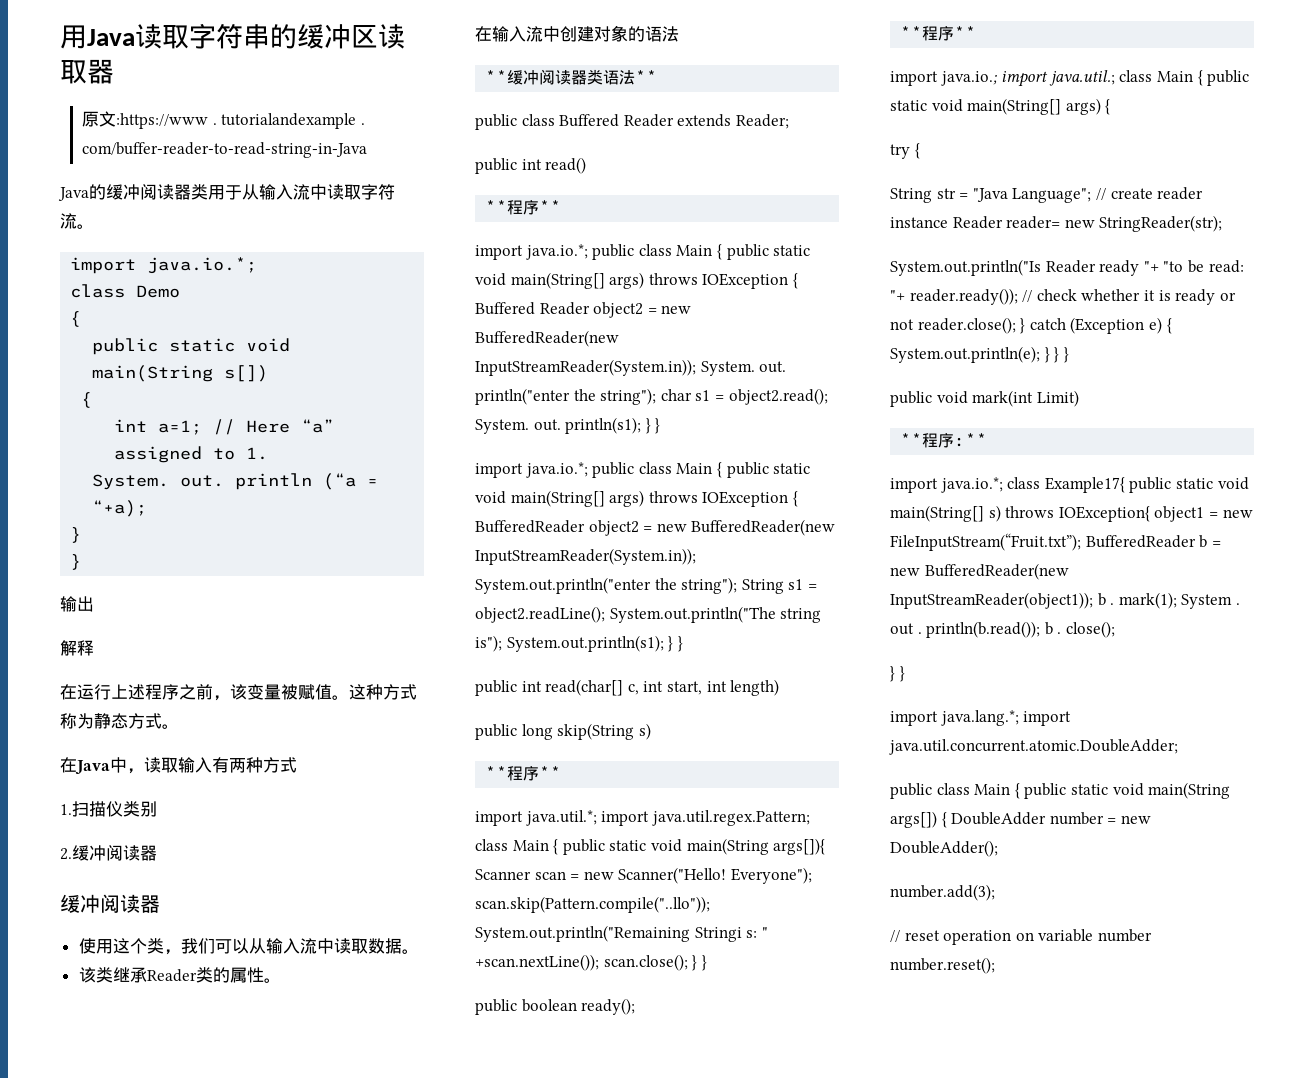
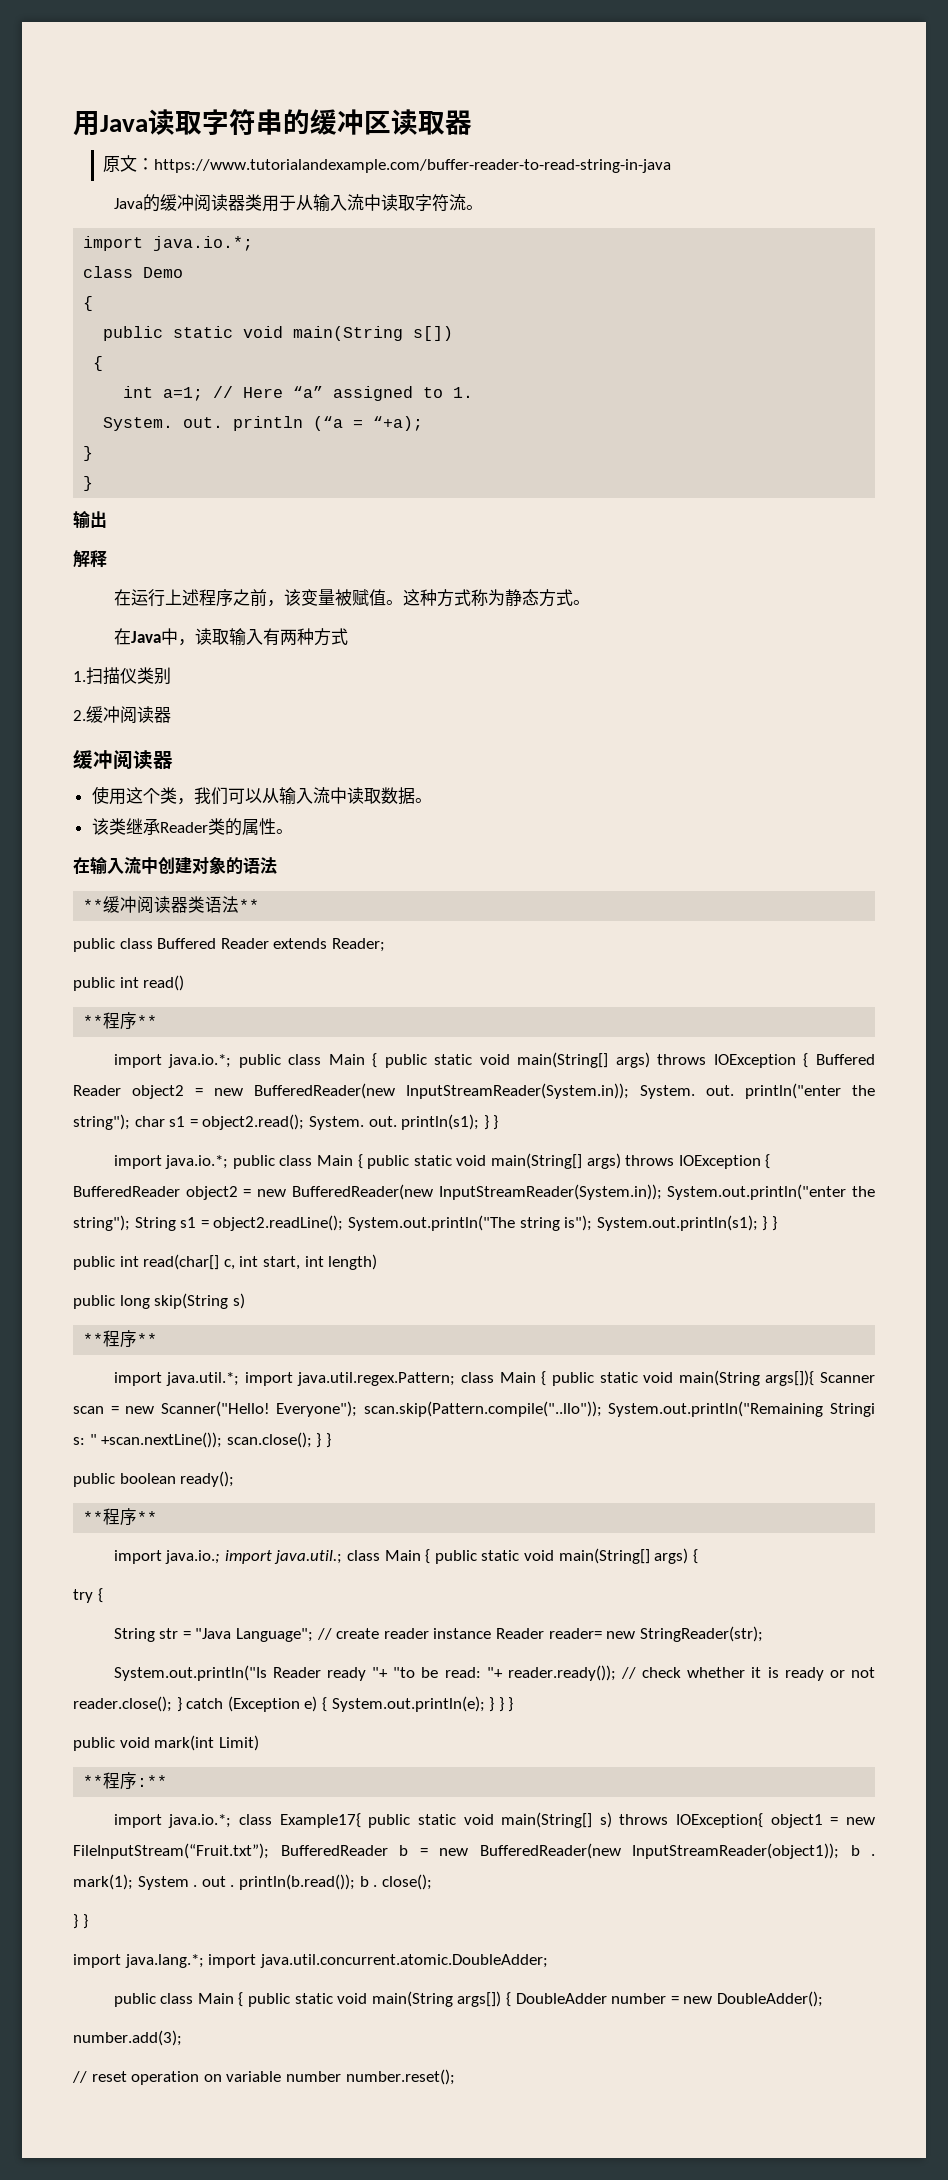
- 原文:https://www . tutorialandexample . com/buffer-reader-to-read-string-in-Java
+ 原文：https://www.tutorialandexample.com/buffer-reader-to-read-string-in-java

